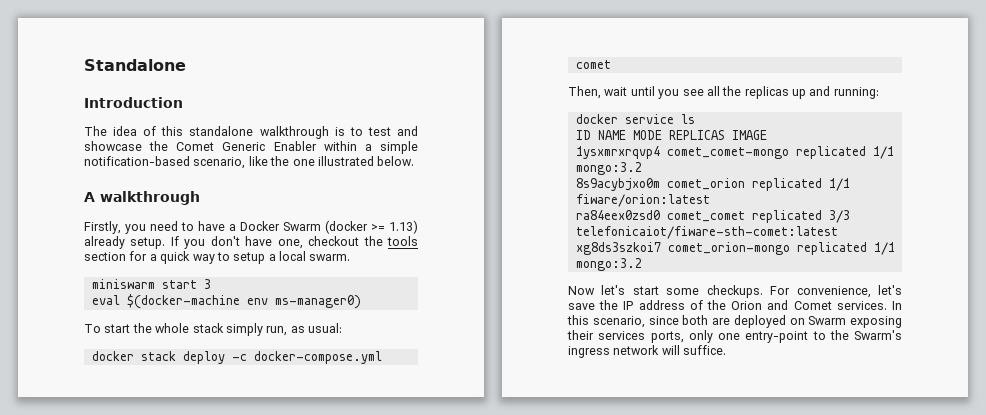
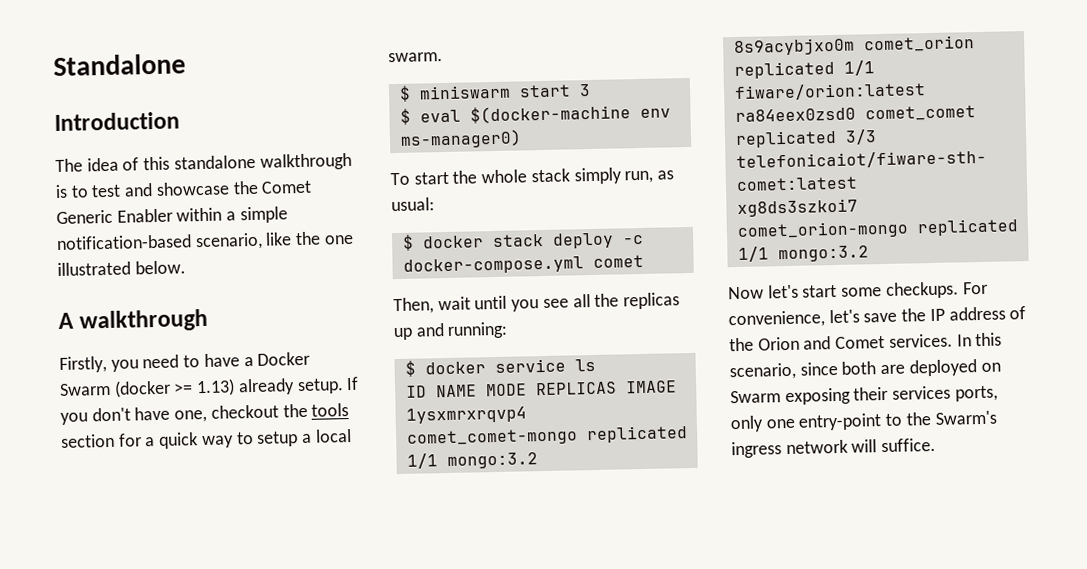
- miniswarm start 3
+ $ miniswarm start 3
- eval $(docker-machine env ms-manager0)
+ $ eval $(docker-machine env ms-manager0)
- docker stack deploy -c docker-compose.yml comet
+ $ docker stack deploy -c docker-compose.yml comet
- docker service ls
+ $ docker service ls

